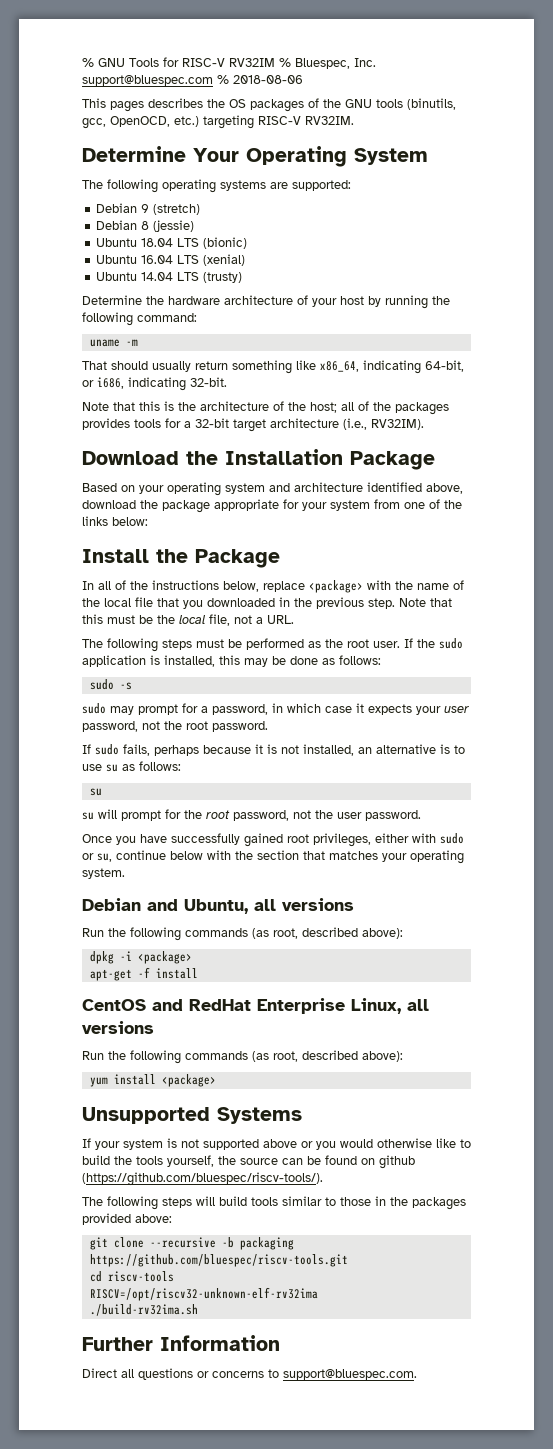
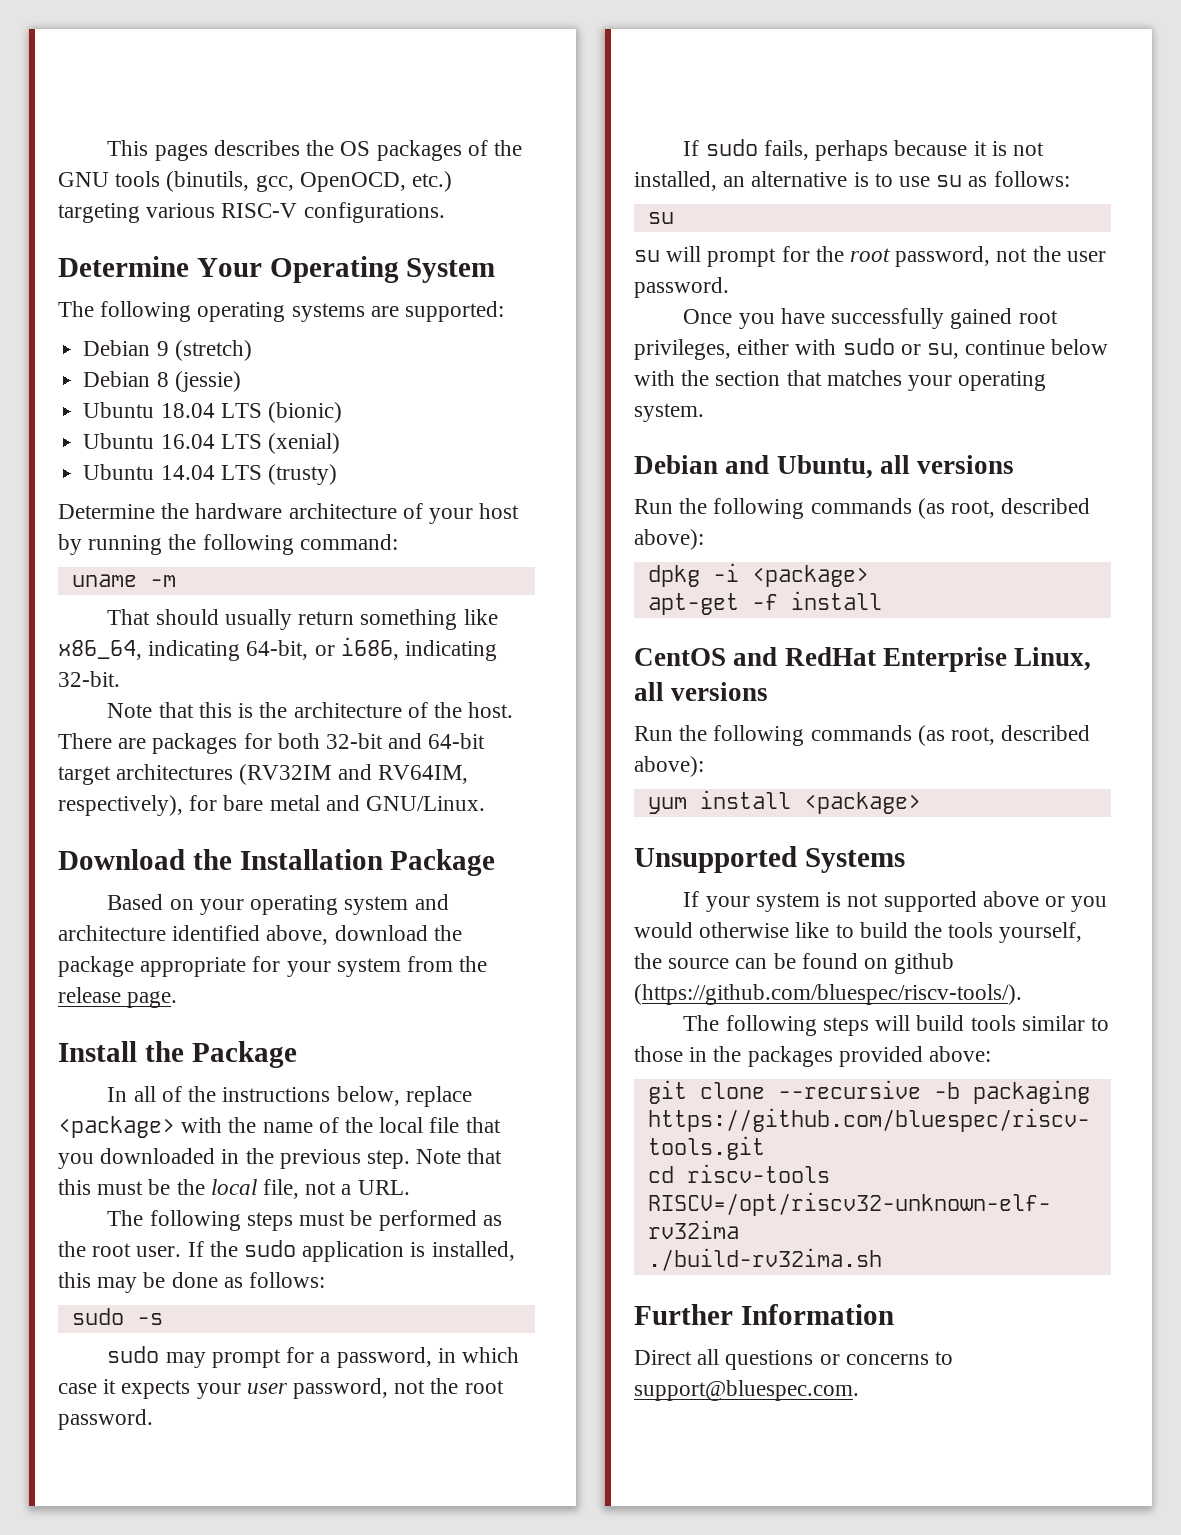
- % GNU Tools for RISC-V RV32IM % Bluespec, Inc. support@bluespec.com % 2018-08-06
- This pages describes the OS packages of the GNU tools (binutils, gcc, OpenOCD, etc.) targeting RISC-V RV32IM.
+ This pages describes the OS packages of the GNU tools (binutils, gcc, OpenOCD, etc.) targeting various RISC-V configurations.
- Note that this is the architecture of the host; all of the packages provides tools for a 32-bit target architecture (i.e., RV32IM).
+ Note that this is the architecture of the host. There are packages for both 32-bit and 64-bit target architectures (RV32IM and RV64IM, respectively), for bare metal and GNU/Linux.
- Based on your operating system and architecture identified above, download the package appropriate for your system from one of the links below:
+ Based on your operating system and architecture identified above, download the package appropriate for your system from the release page.

